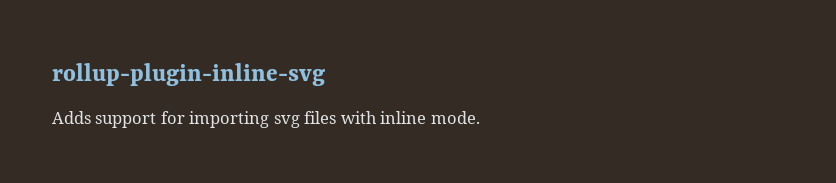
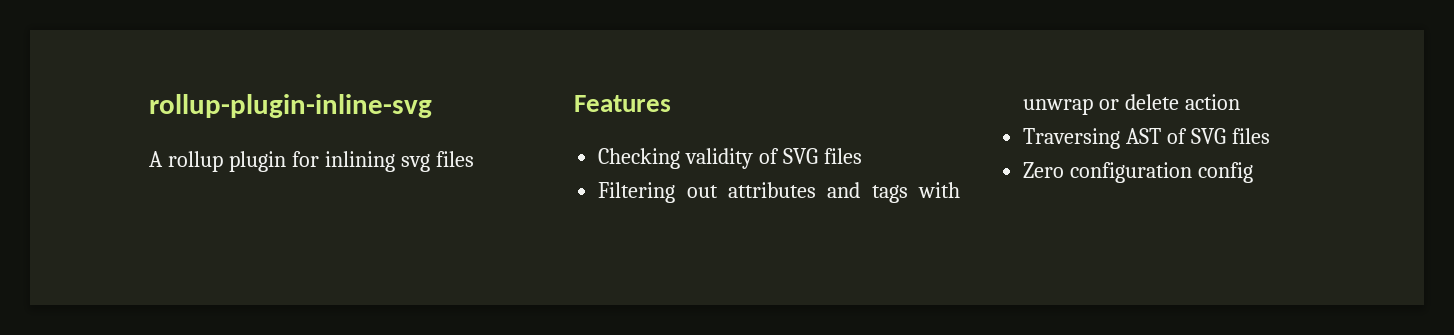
- Adds support for importing svg files with inline mode.
+ A rollup plugin for inlining svg files
+ Features
+ Checking validity of SVG files
+ Filtering out attributes and tags with unwrap or delete action
+ Traversing AST of SVG files
+ Zero configuration config

